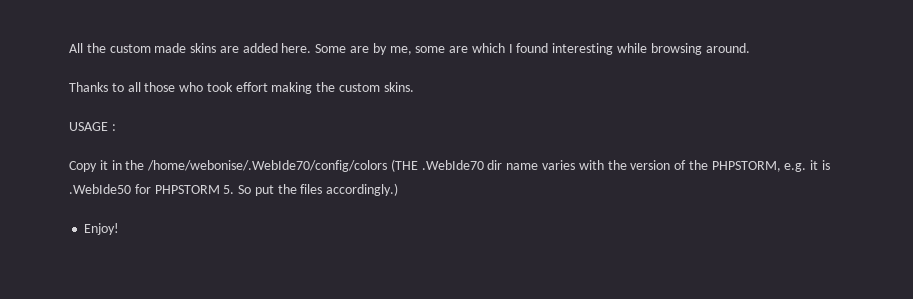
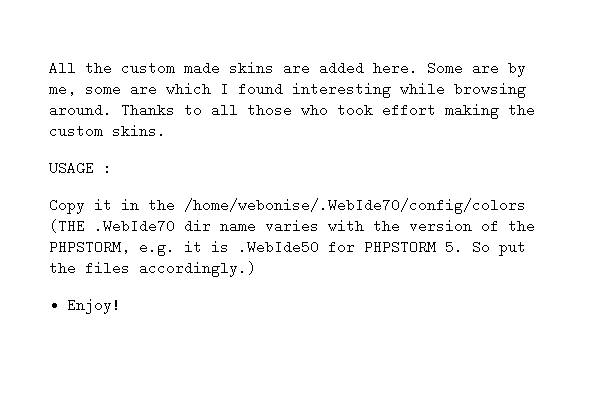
- Some are by me, some are which I found interesting while browsing around.
- Thanks to all those who took effort making the custom skins.
+ Some are by me, some are which I found interesting while browsing around. Thanks to all those who took effort making the custom skins.

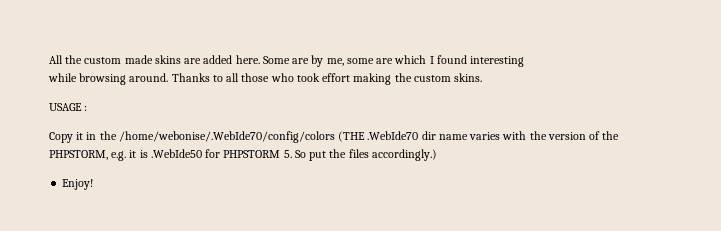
- Some are by me, some are which I found interesting while browsing around.
+ Some are by me, some are which I found interesting
+ while browsing around.

